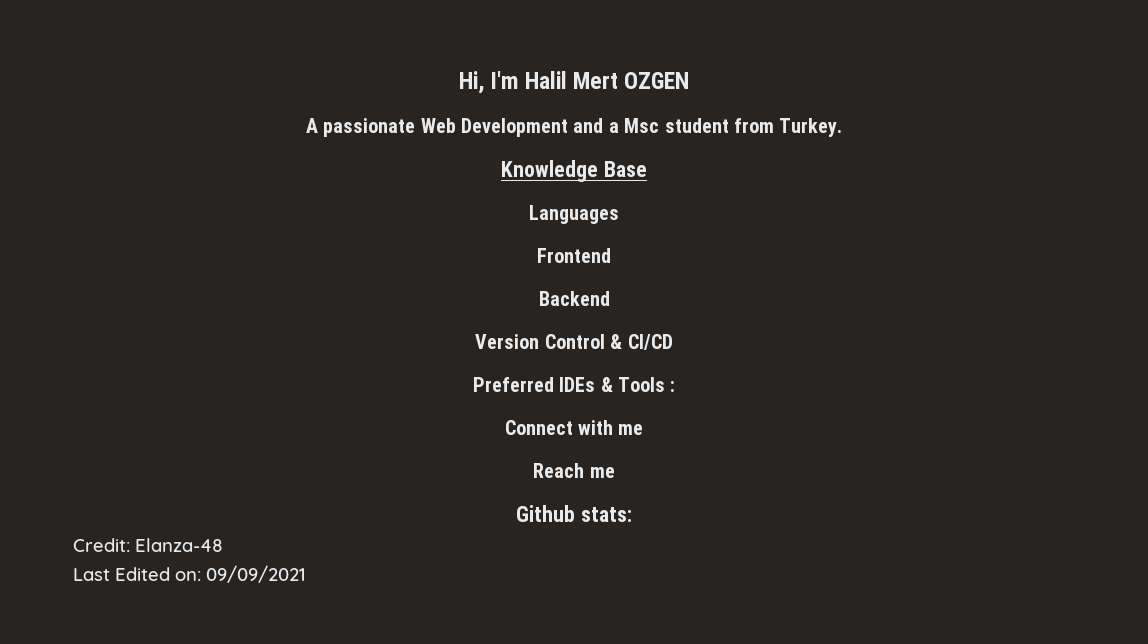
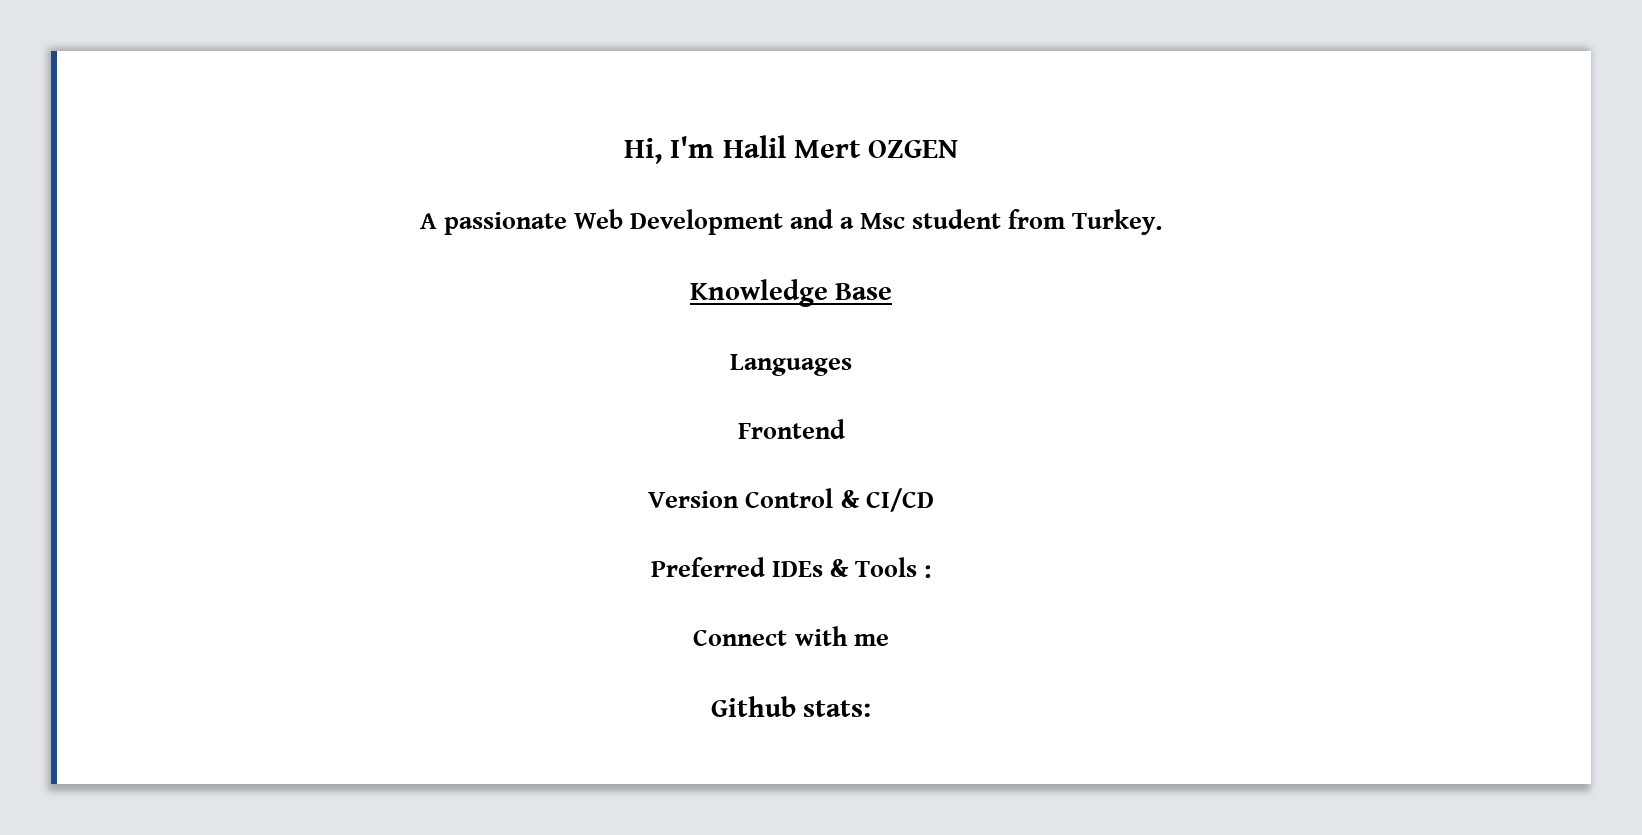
- Backend
- Reach me
- Credit: Elanza-48
- Last Edited on: 09/09/2021

